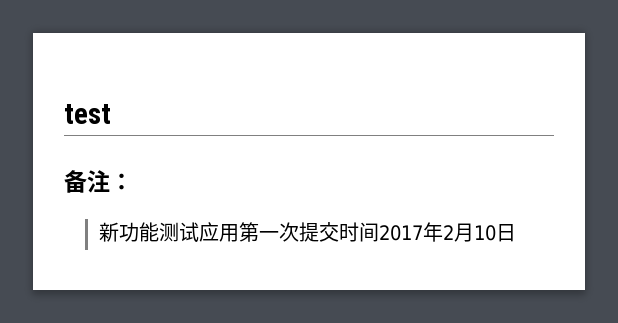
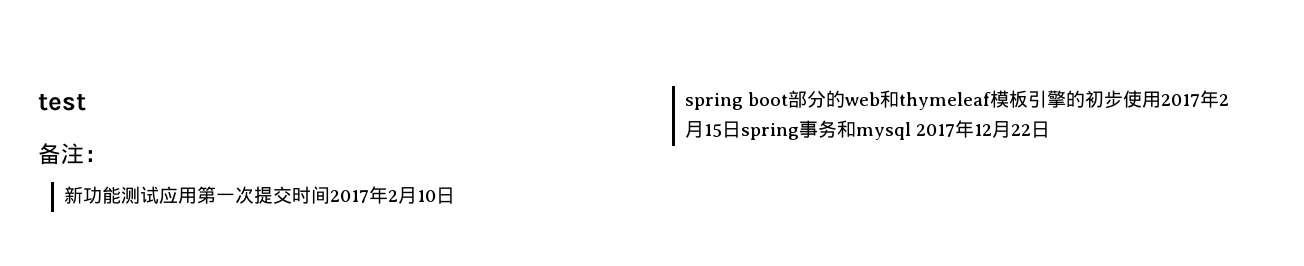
+ spring boot部分的web和thymeleaf模板引擎的初步使用2017年2月15日spring事务和mysql 2017年12月22日

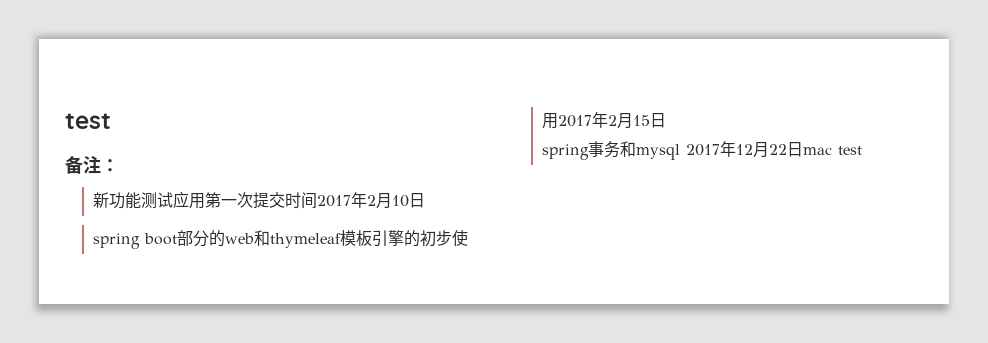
- spring boot部分的web和thymeleaf模板引擎的初步使用2017年2月15日spring事务和mysql 2017年12月22日
+ spring boot部分的web和thymeleaf模板引擎的初步使用2017年2月15日
+ spring事务和mysql 2017年12月22日mac test

